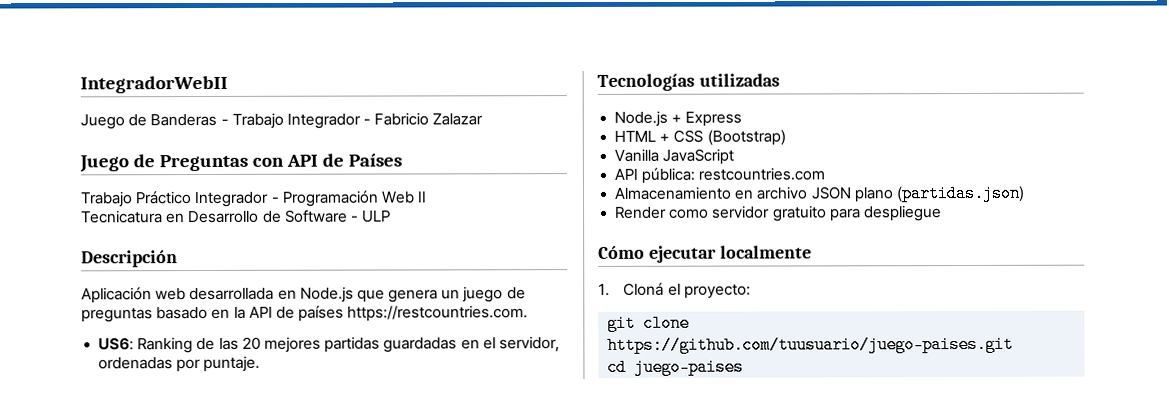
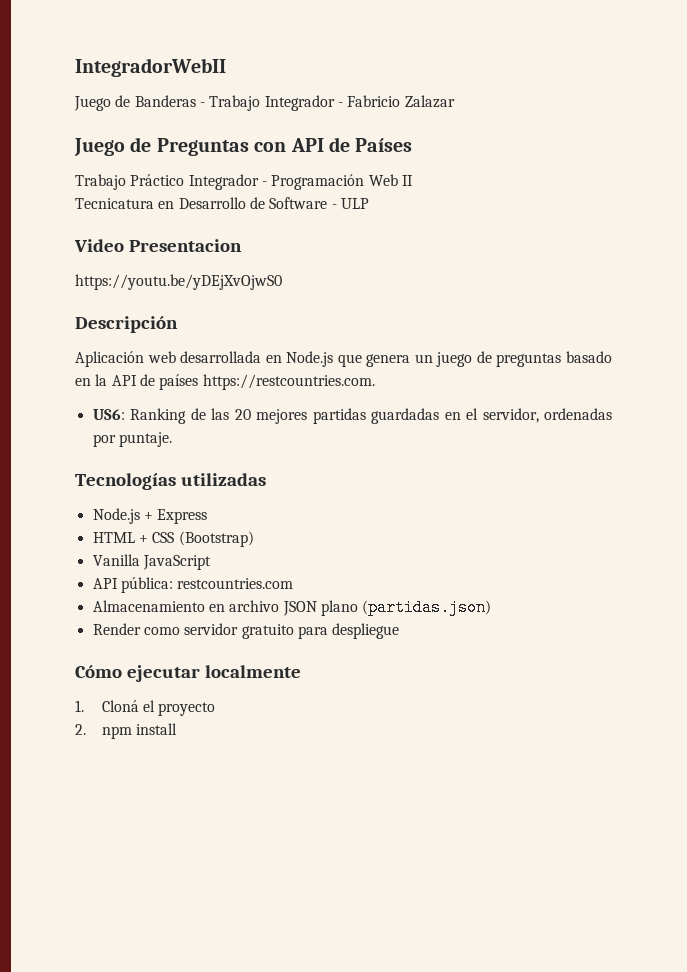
+ Video Presentacion
+ https://youtu.be/yDEjXvOjwS0
- 1. Cloná el proyecto:
- git clone https://github.com/tuusuario/juego-paises.git
- cd juego-paises
+ 1. Cloná el proyecto
+ 2. npm install

